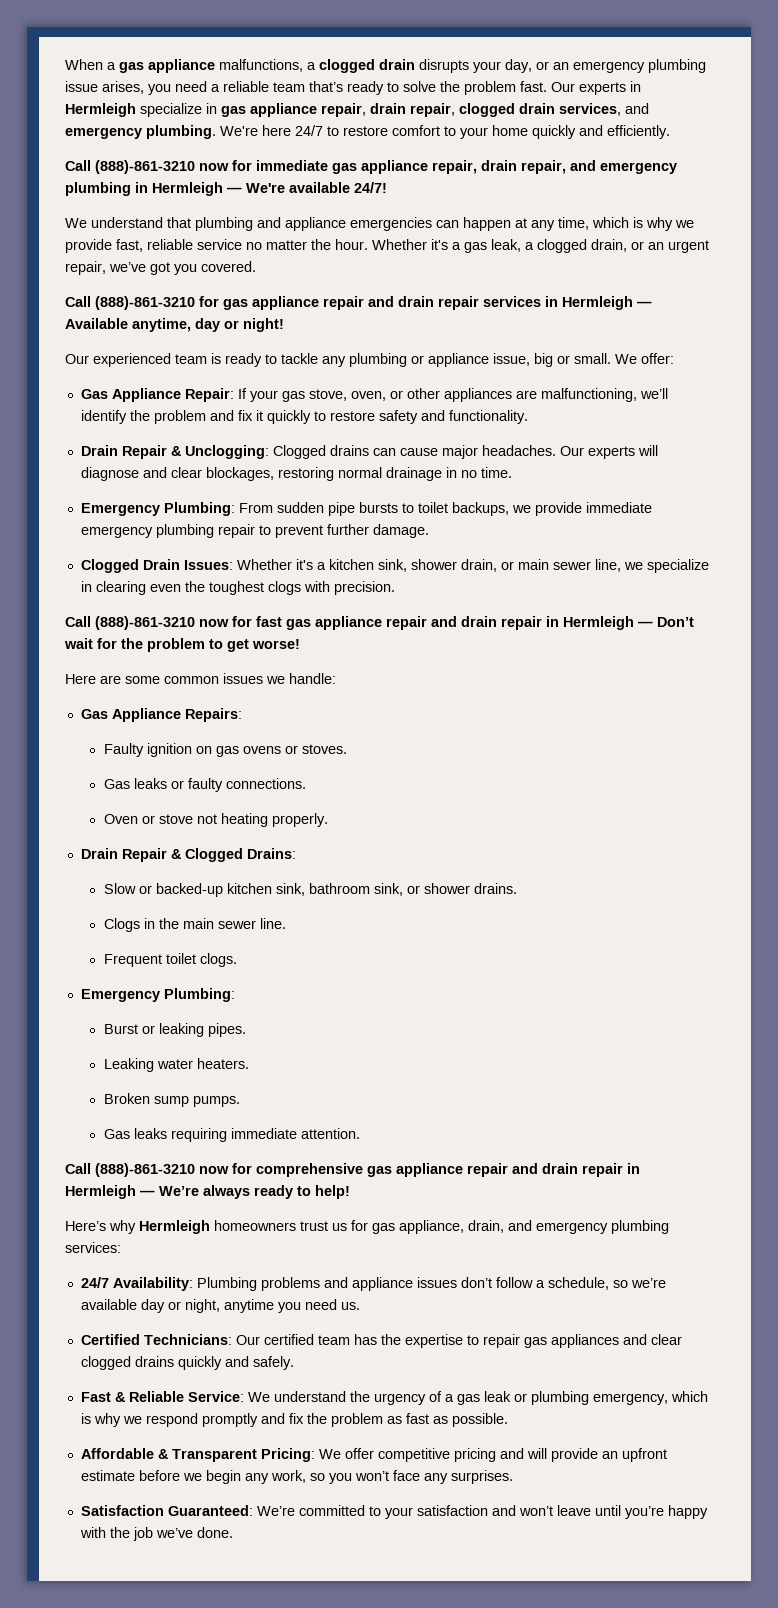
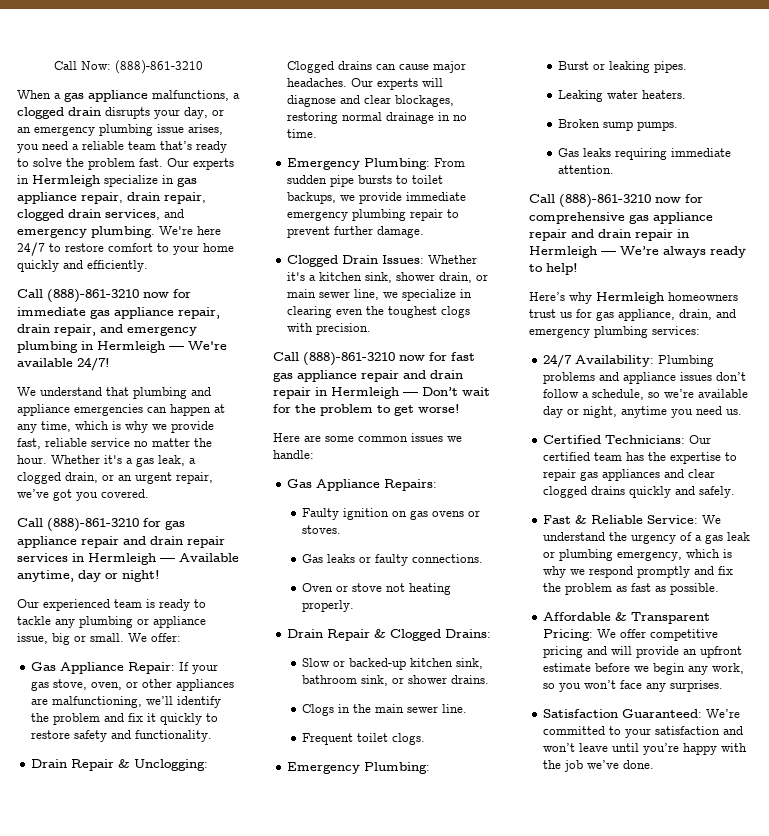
+ Call Now: (888)-861-3210

